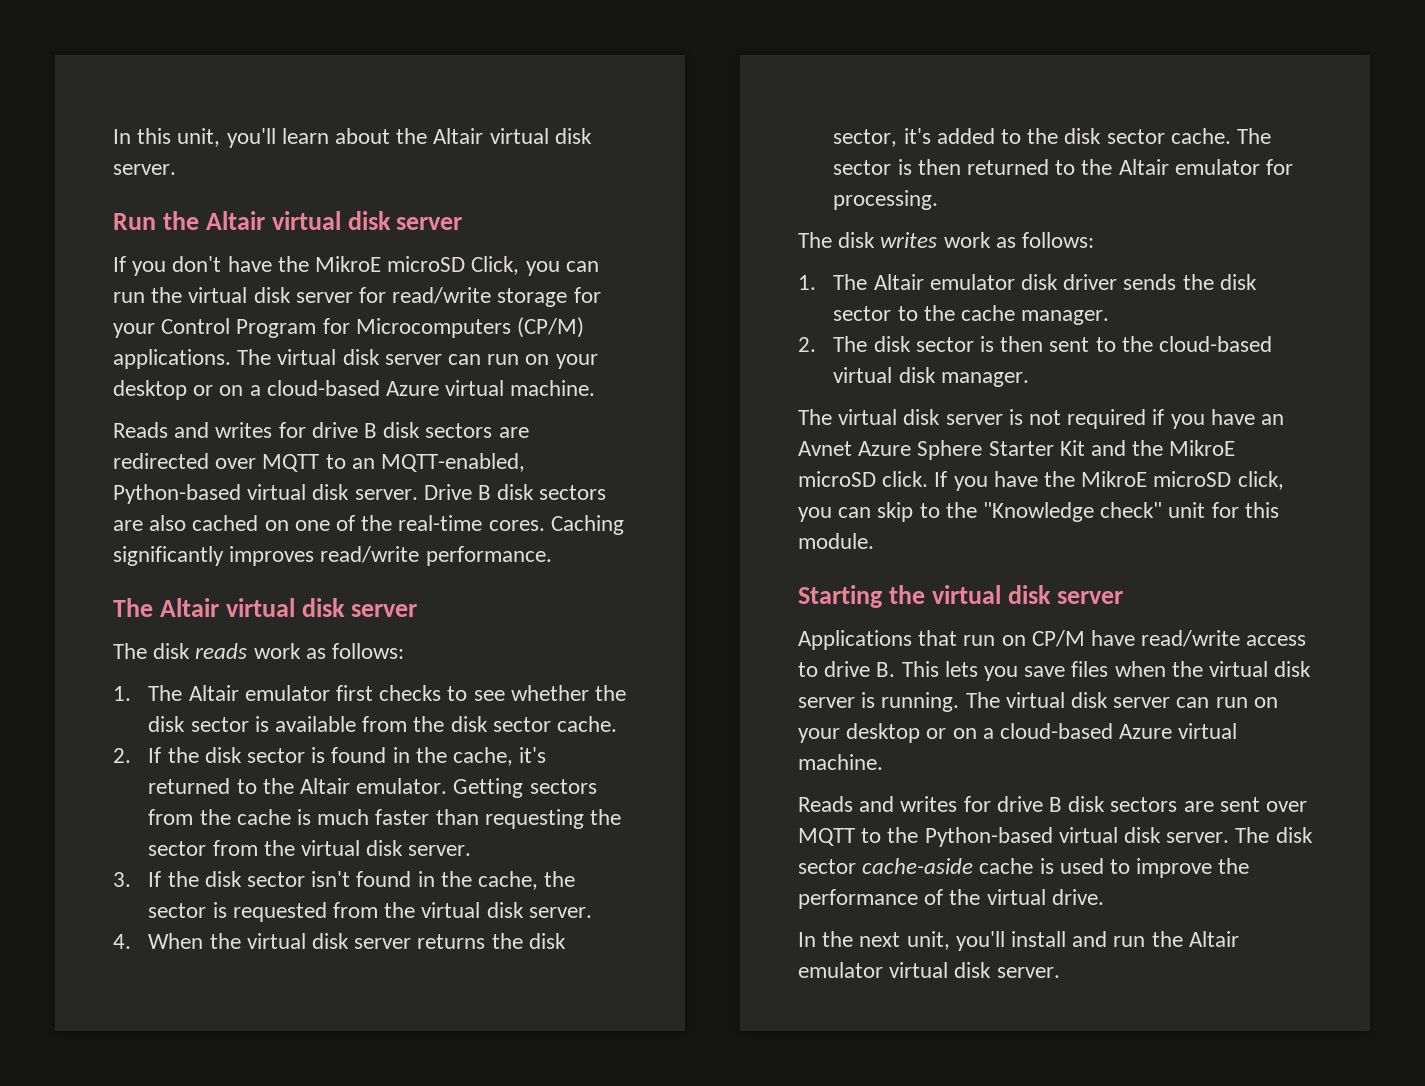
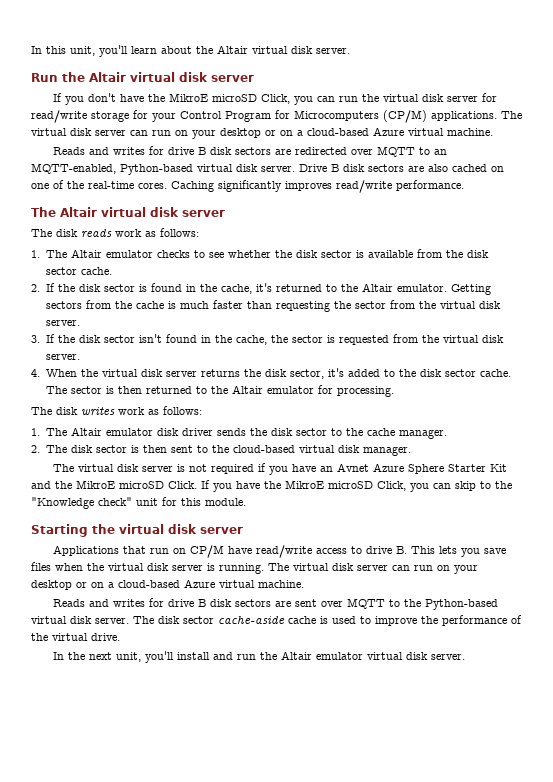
- 1. The Altair emulator first checks to see whether the disk sector is available from the disk sector cache.
+ 1. The Altair emulator checks to see whether the disk sector is available from the disk sector cache.
- The virtual disk server is not required if you have an Avnet Azure Sphere Starter Kit and the MikroE microSD click.
+ The virtual disk server is not required if you have an Avnet Azure Sphere Starter Kit and the MikroE microSD Click.
- If you have the MikroE microSD click, you can skip to the "Knowledge check" unit for this module.
+ If you have the MikroE microSD Click, you can skip to the "Knowledge check" unit for this module.

